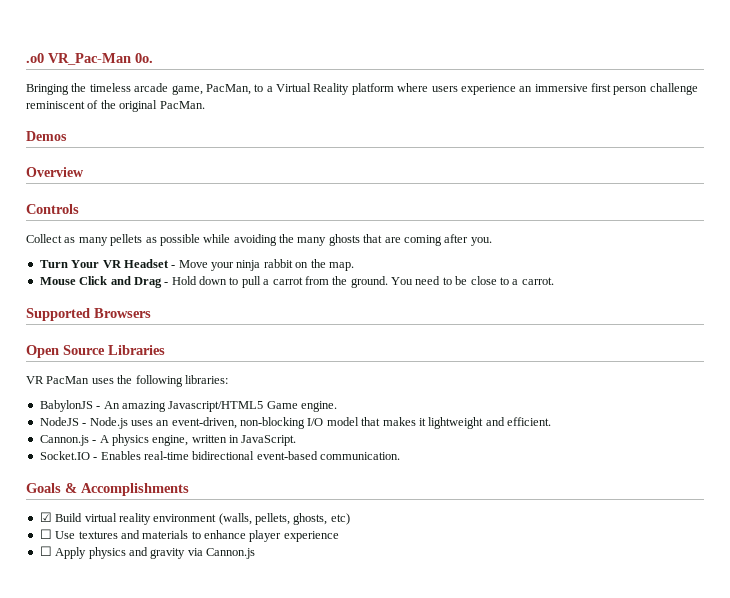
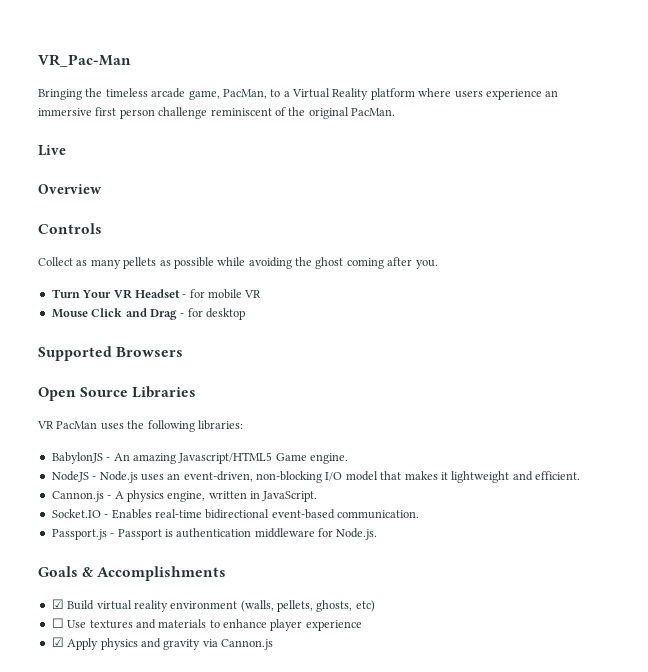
- .o0 VR_Pac-Man 0o.
+ VR_Pac-Man
- Demos
+ Live
- Collect as many pellets as possible while avoiding the many ghosts that are coming after you.
+ Collect as many pellets as possible while avoiding the ghost coming after you.
- Turn Your VR Headset - Move your ninja rabbit on the map.
+ Turn Your VR Headset - for mobile VR
- Mouse Click and Drag - Hold down to pull a carrot from the ground. You need to be close to a carrot.
+ Mouse Click and Drag - for desktop
+ Passport.js - Passport is authentication middleware for Node.js.
- ☐ Apply physics and gravity via Cannon.js
+ ☑ Apply physics and gravity via Cannon.js

